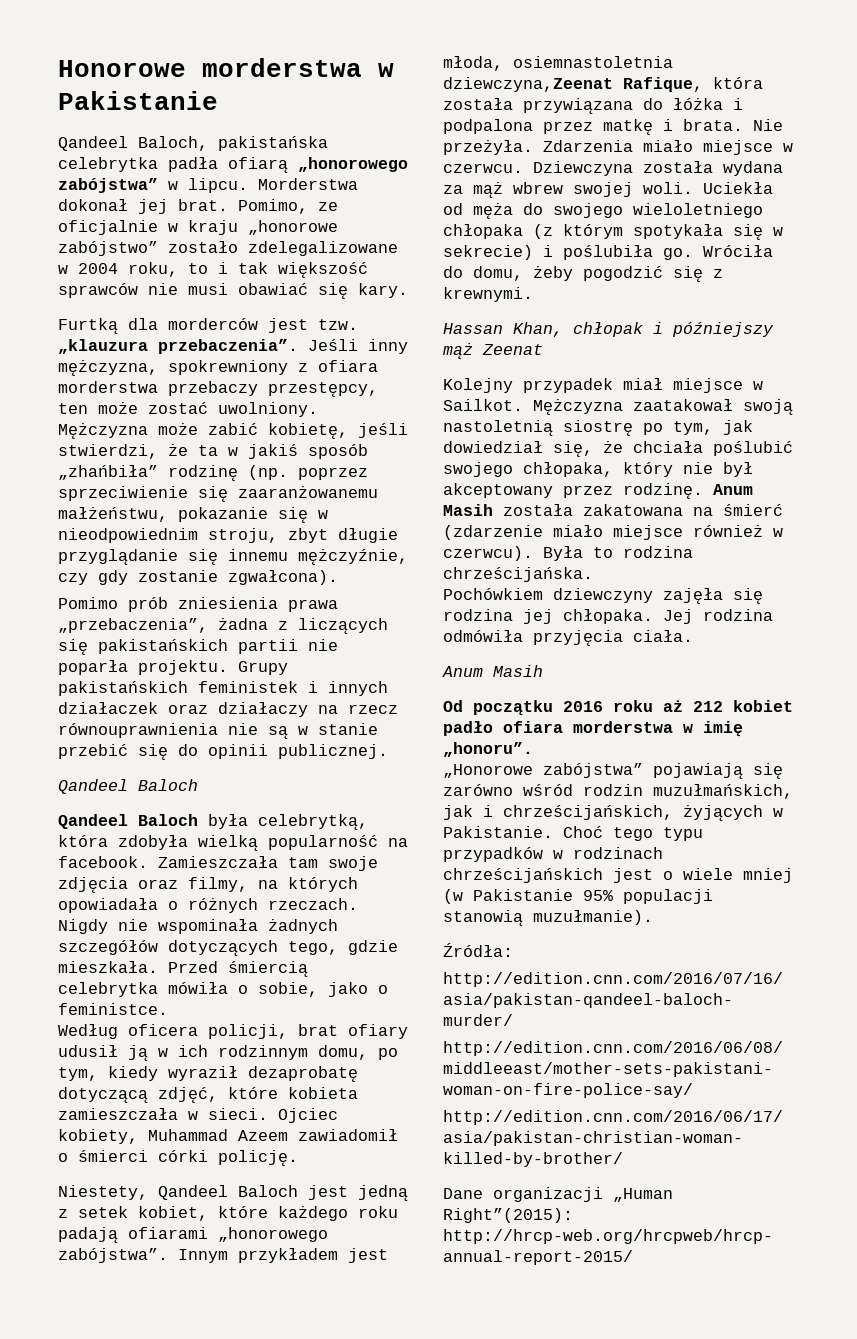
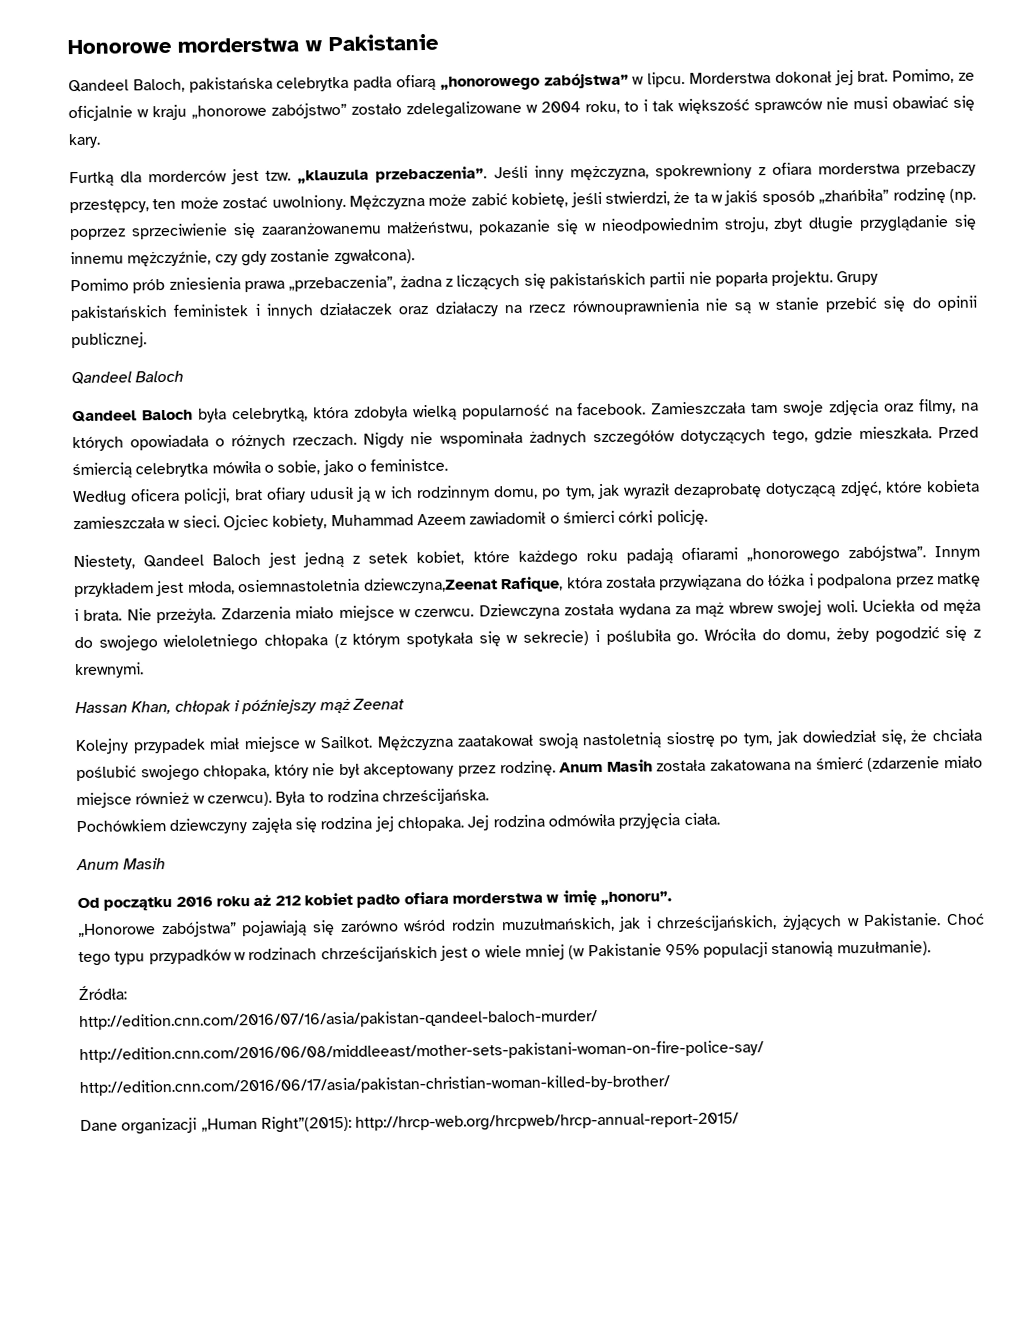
- „klauzura przebaczenia”.
+ „klauzula przebaczenia”.
- Według oficera policji, brat ofiary udusił ją w ich rodzinnym domu, po tym, kiedy wyraził dezaprobatę dotyczącą zdjęć, które kobieta zamieszczała w sieci.
+ Według oficera policji, brat ofiary udusił ją w ich rodzinnym domu, po tym, jak wyraził dezaprobatę dotyczącą zdjęć, które kobieta zamieszczała w sieci.

